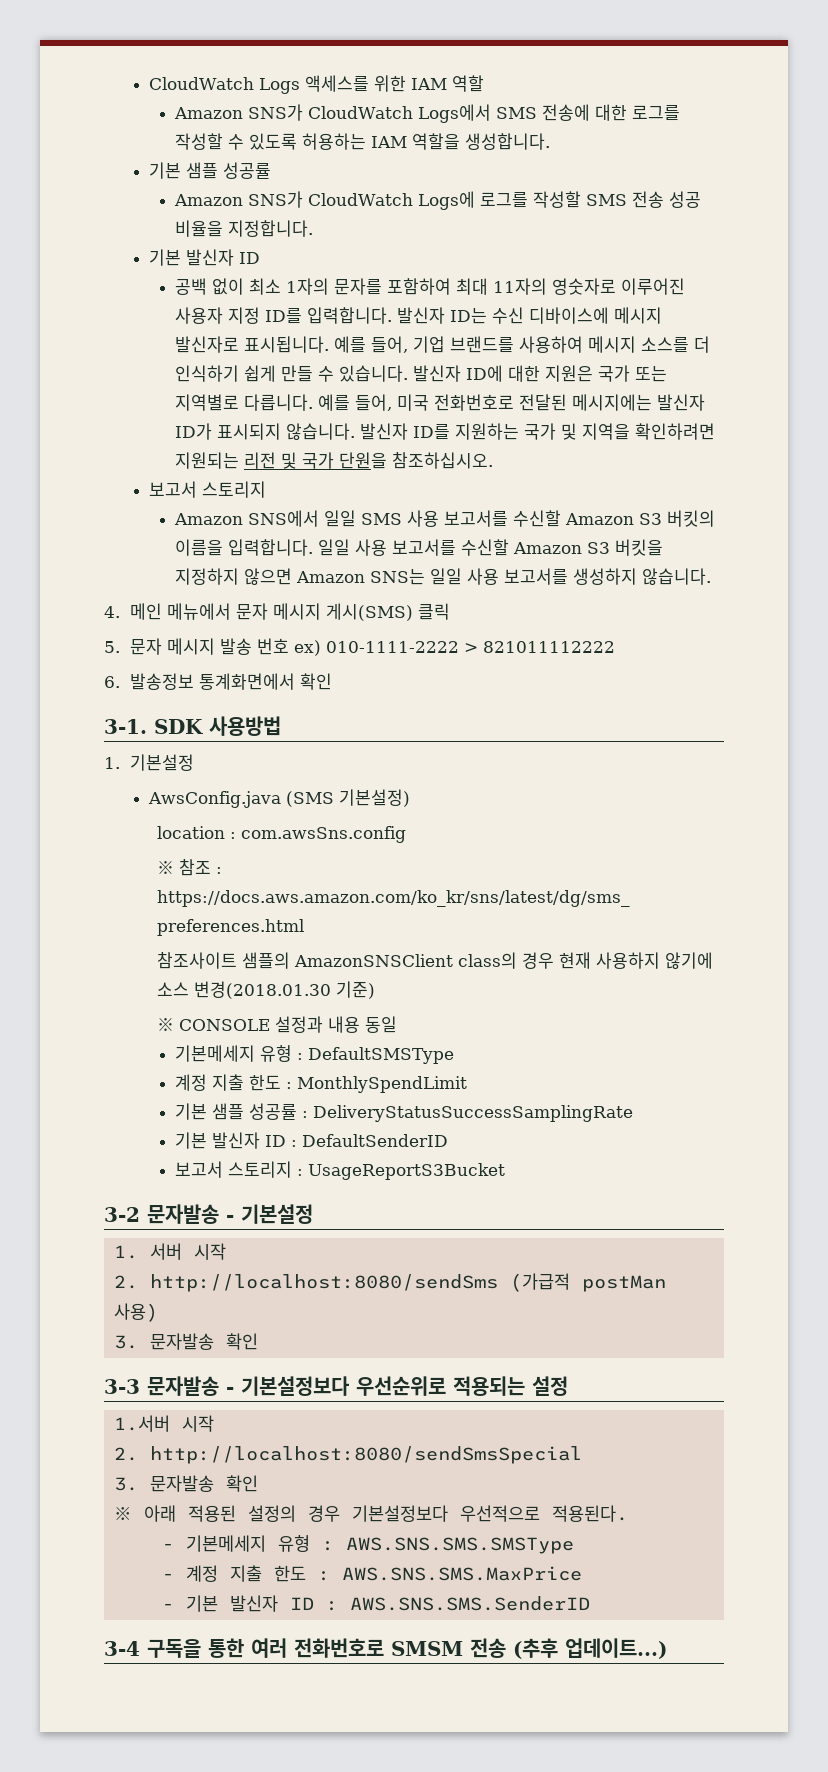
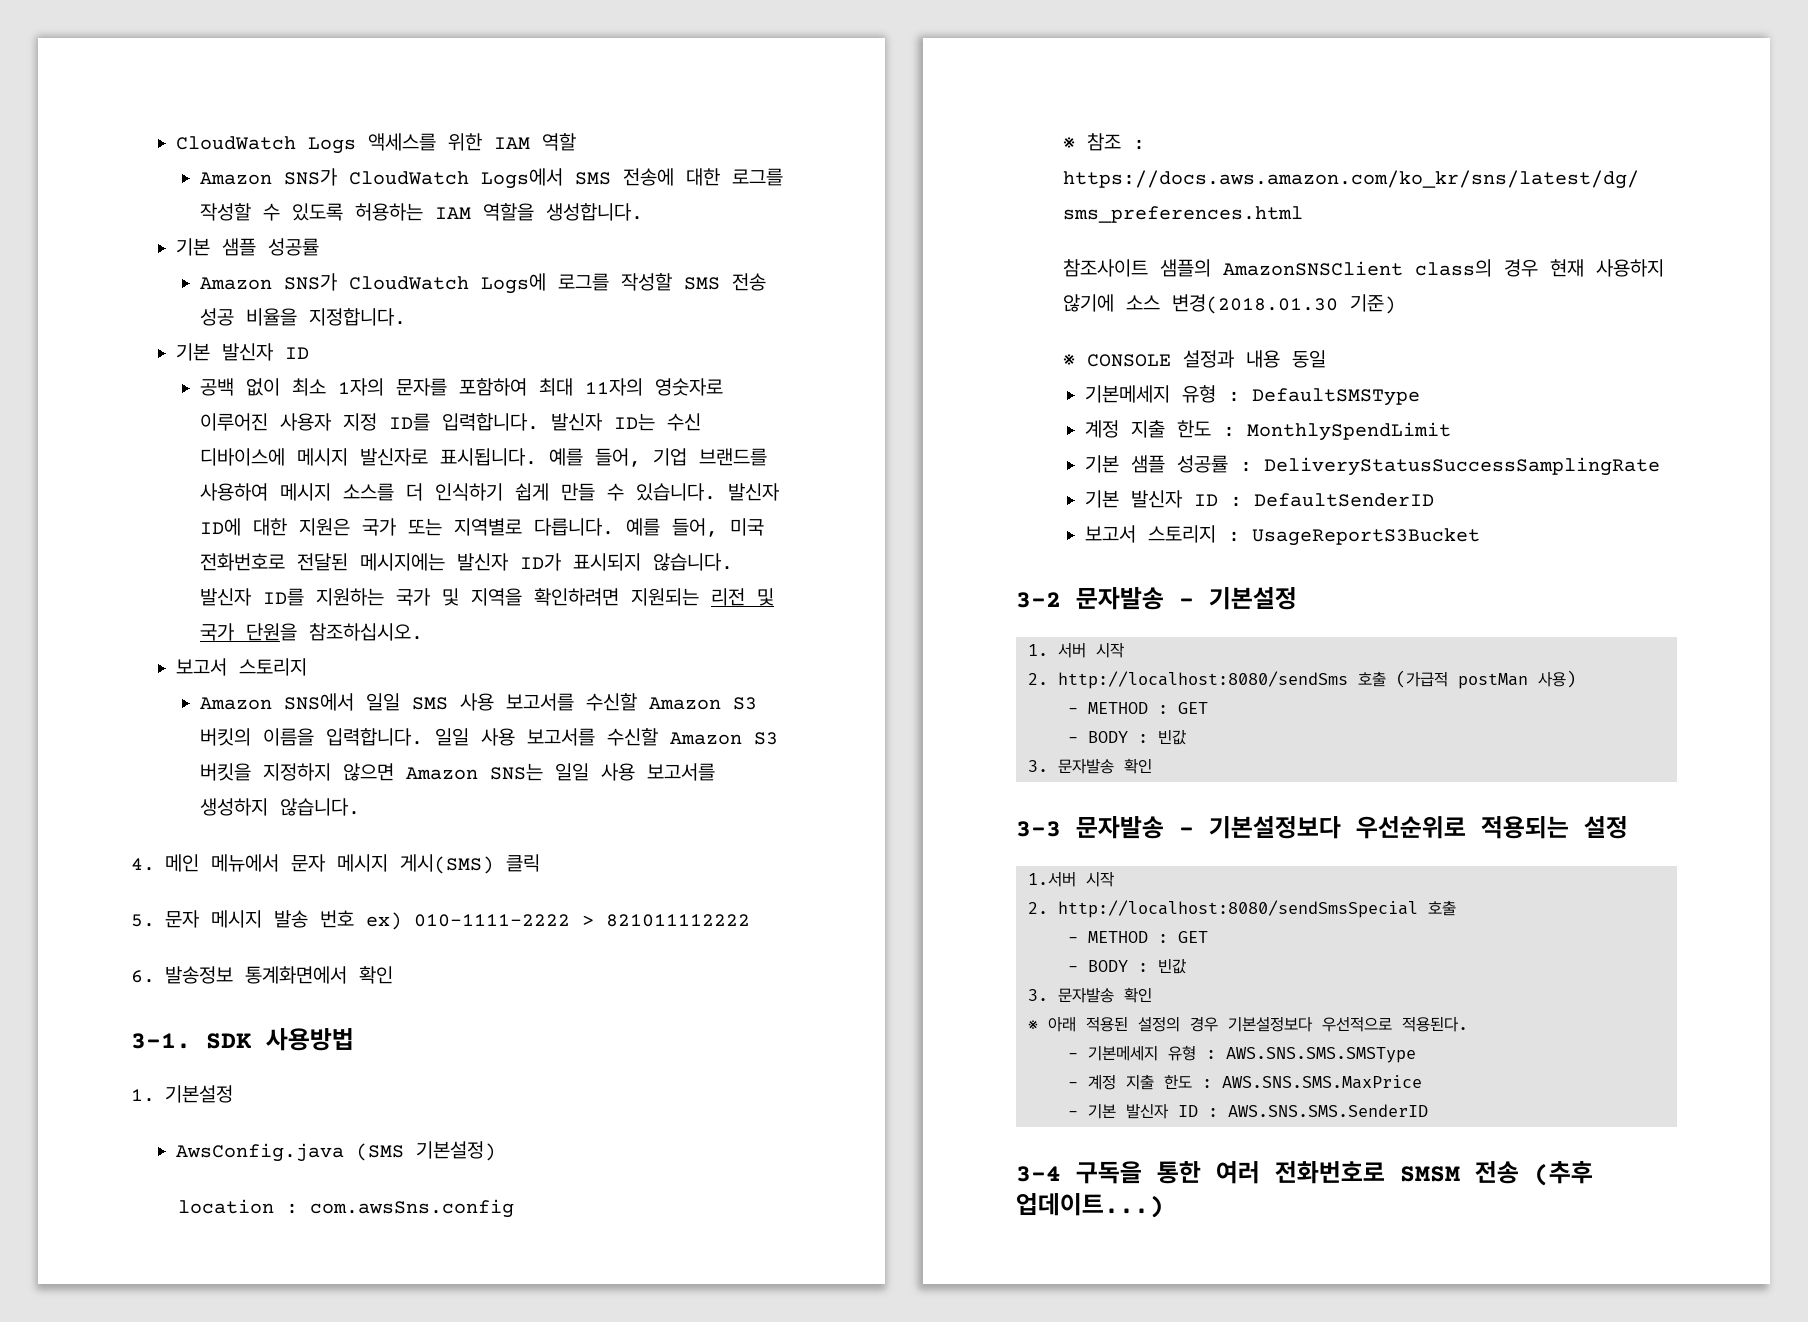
- 2. http://localhost:8080/sendSms (가급적 postMan 사용)
+ 2. http://localhost:8080/sendSms 호출 (가급적 postMan 사용)
+ - METHOD : GET
+ - BODY : 빈값
- 2. http://localhost:8080/sendSmsSpecial
+ 2. http://localhost:8080/sendSmsSpecial 호출
+ - METHOD : GET
+ - BODY : 빈값

